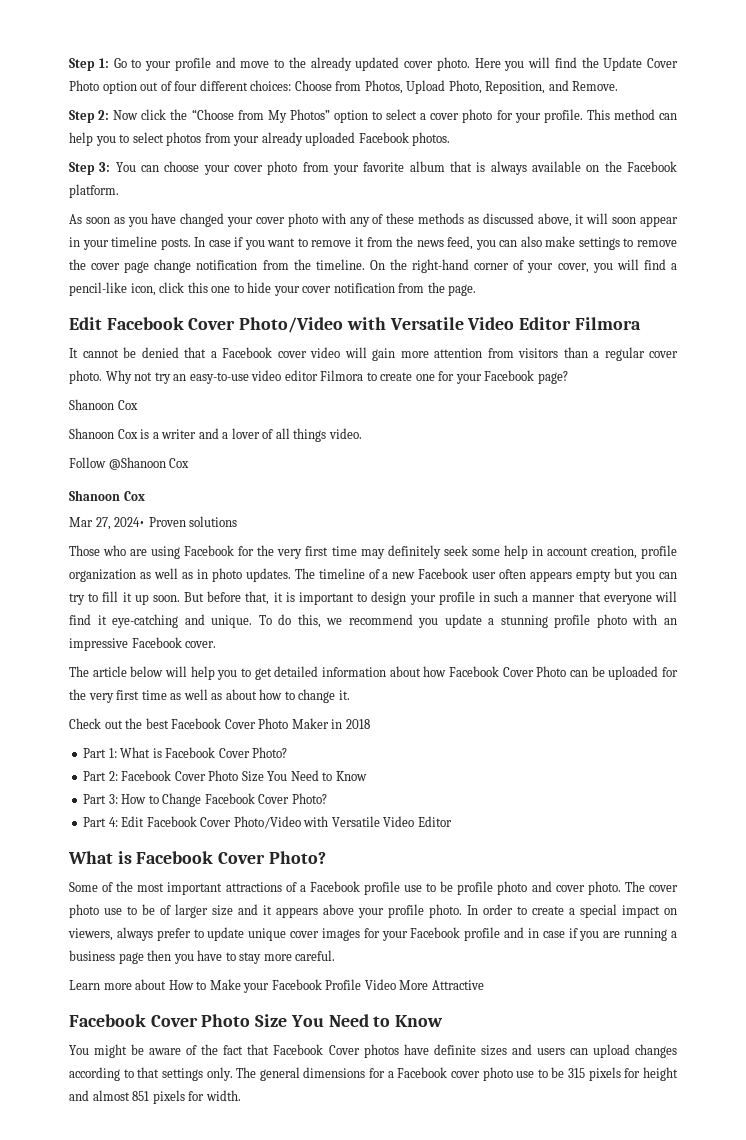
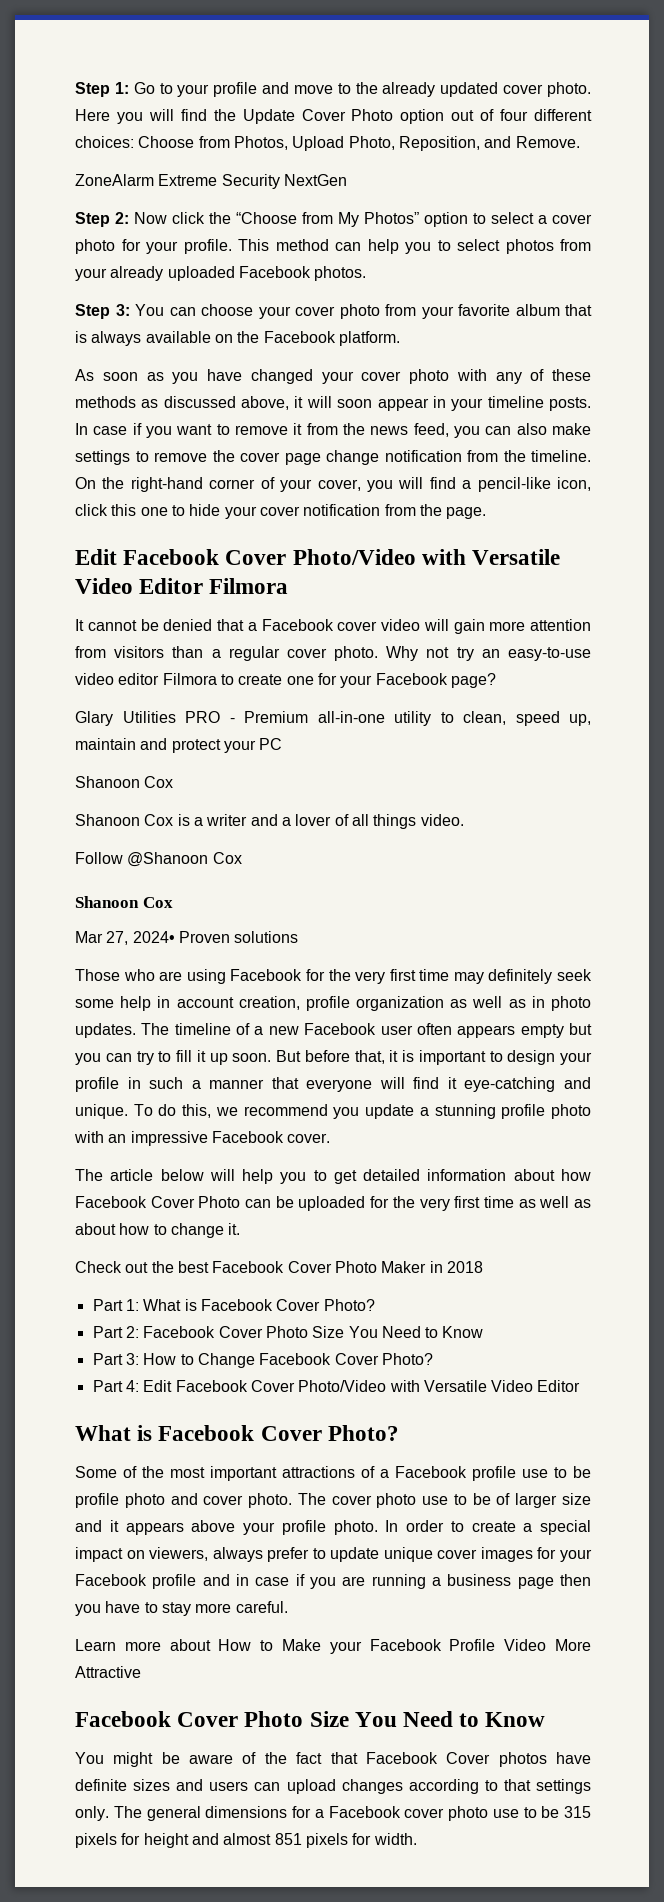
+ ZoneAlarm Extreme Security NextGen
+ Glary Utilities PRO - Premium all-in-one utility to clean, speed up, maintain and protect your PC

